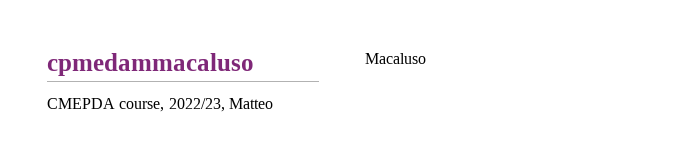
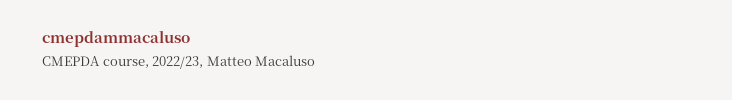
- cpmedammacaluso
+ cmepdammacaluso

